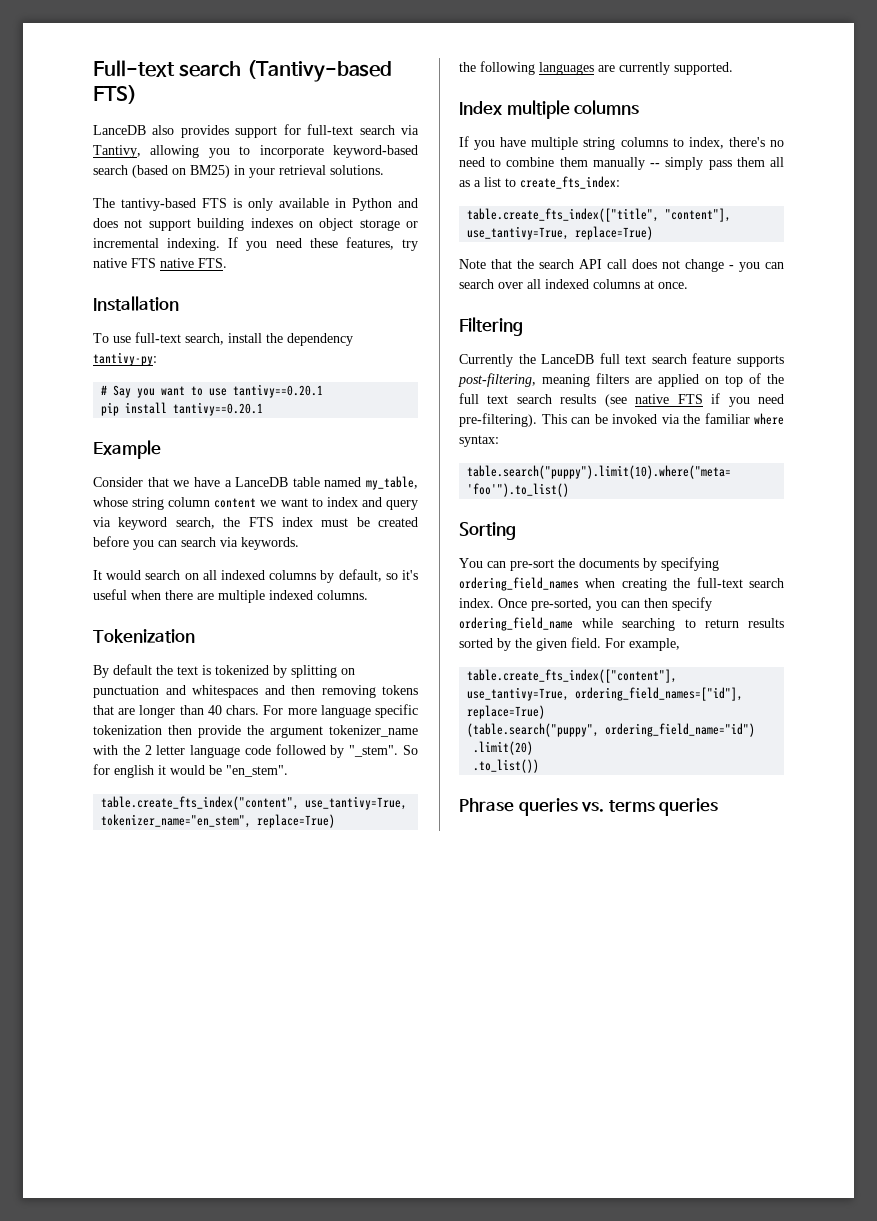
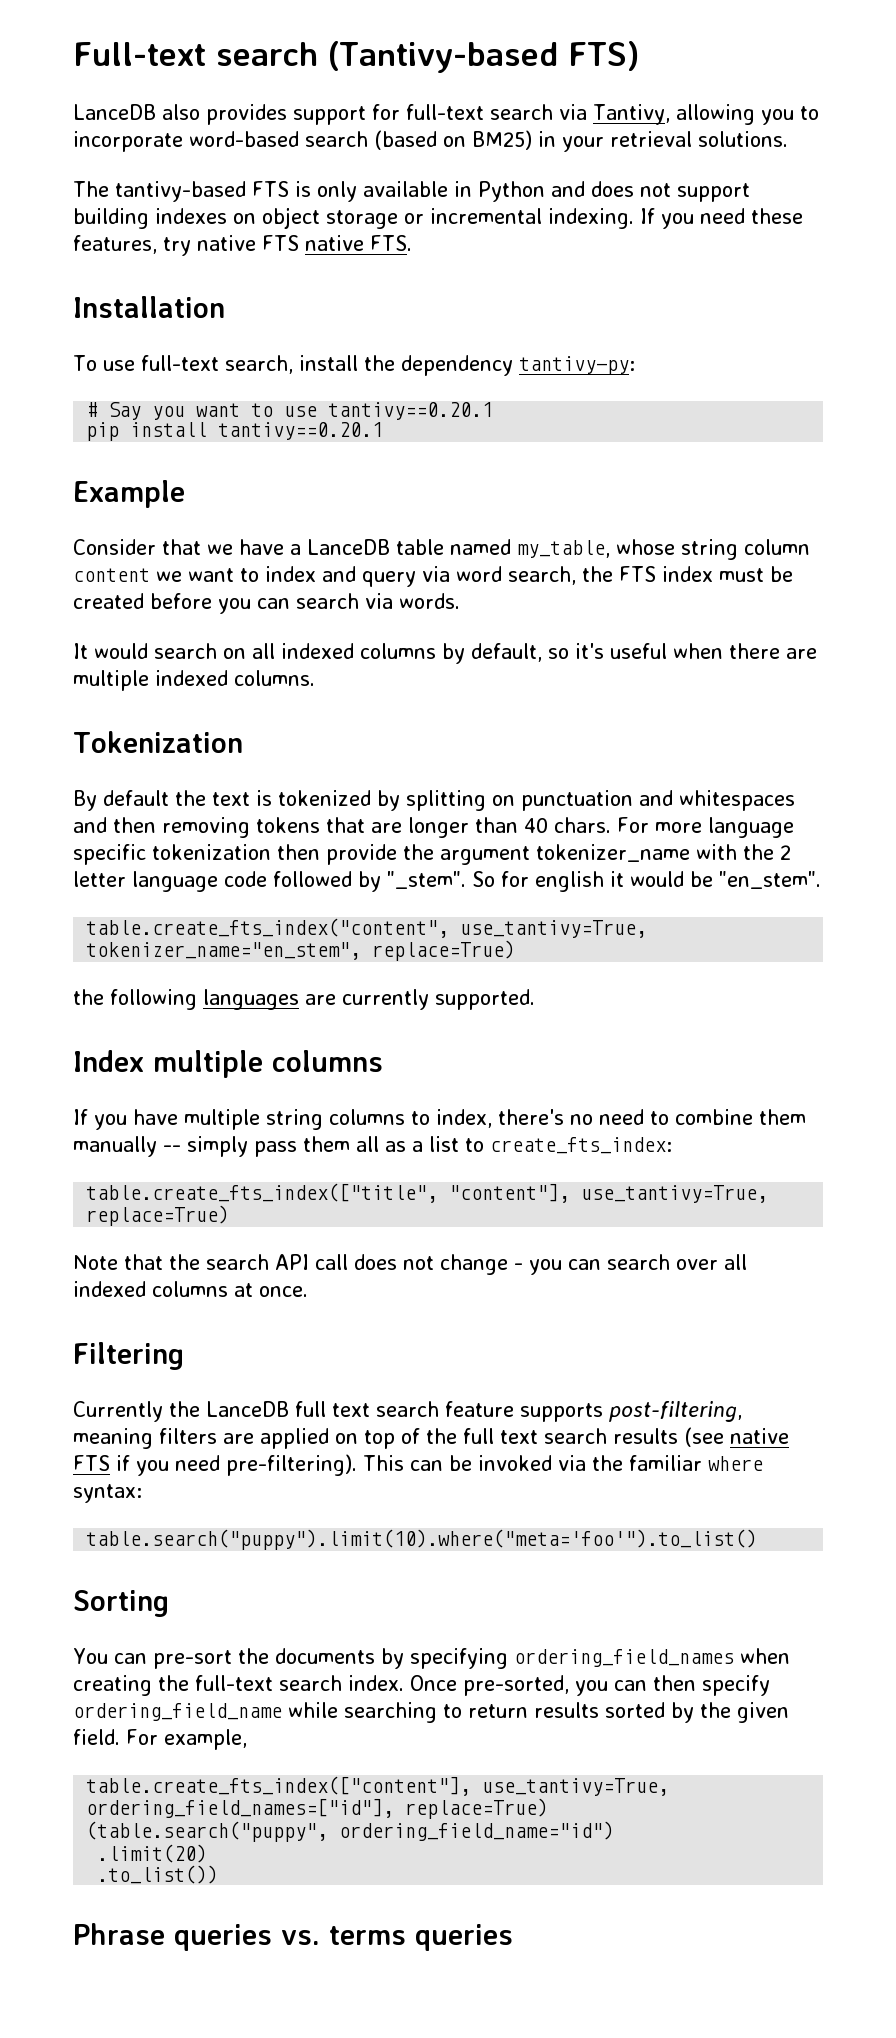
- LanceDB also provides support for full-text search via Tantivy, allowing you to incorporate keyword-based search (based on BM25) in your retrieval solutions.
+ LanceDB also provides support for full-text search via Tantivy, allowing you to incorporate word-based search (based on BM25) in your retrieval solutions.
- Consider that we have a LanceDB table named my_table, whose string column content we want to index and query via keyword search, the FTS index must be created before you can search via keywords.
+ Consider that we have a LanceDB table named my_table, whose string column content we want to index and query via word search, the FTS index must be created before you can search via words.

